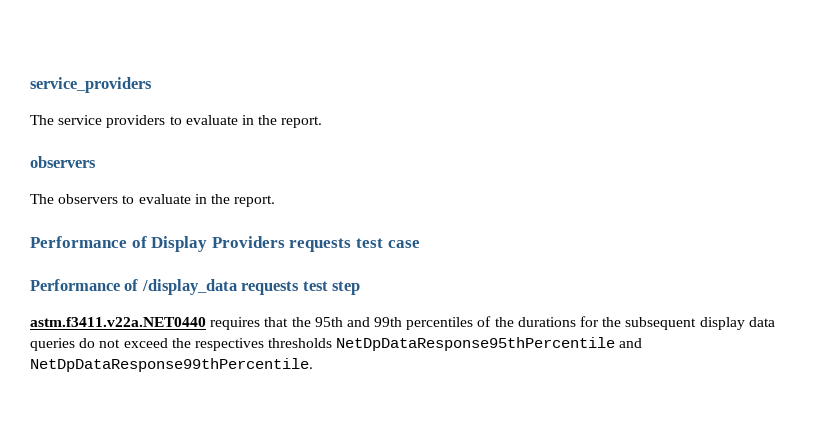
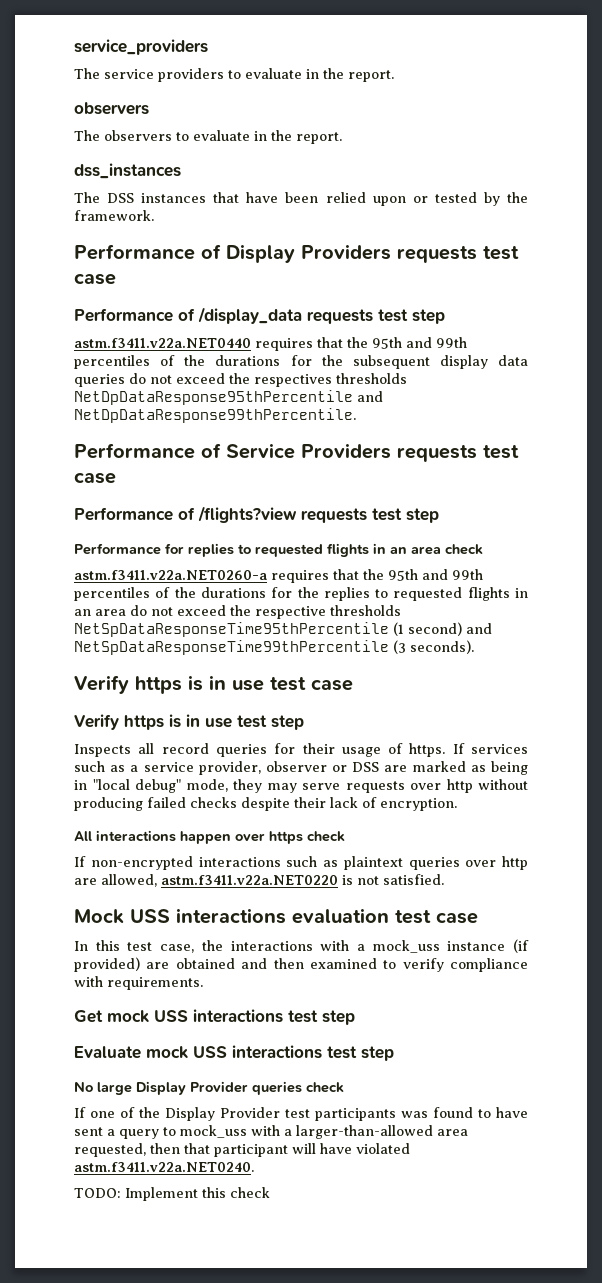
+ dss_instances
+ The DSS instances that have been relied upon or tested by the framework.
+ Performance of Service Providers requests test case
+ Performance of /flights?view requests test step
+ Performance for replies to requested flights in an area check
+ astm.f3411.v22a.NET0260-a requires that the 95th and 99th percentiles of the durations for the replies to requested flights in an area do not exceed the respective thresholds NetSpDataResponseTime95thPercentile (1 second) and NetSpDataResponseTime99thPercentile (3 seconds).
+ Verify https is in use test case
+ Verify https is in use test step
+ Inspects all record queries for their usage of https. If services such as a service provider, observer or DSS are marked as being in "local debug" mode, they may serve requests over http without producing failed checks despite their lack of encryption.
+ All interactions happen over https check
+ If non-encrypted interactions such as plaintext queries over http are allowed, astm.f3411.v22a.NET0220 is not satisfied.
+ Mock USS interactions evaluation test case
+ In this test case, the interactions with a mock_uss instance (if provided) are obtained and then examined to verify compliance with requirements.
+ Get mock USS interactions test step
+ Evaluate mock USS interactions test step
+ No large Display Provider queries check
+ If one of the Display Provider test participants was found to have sent a query to mock_uss with a larger-than-allowed area requested, then that participant will have violated astm.f3411.v22a.NET0240.
+ TODO: Implement this check

